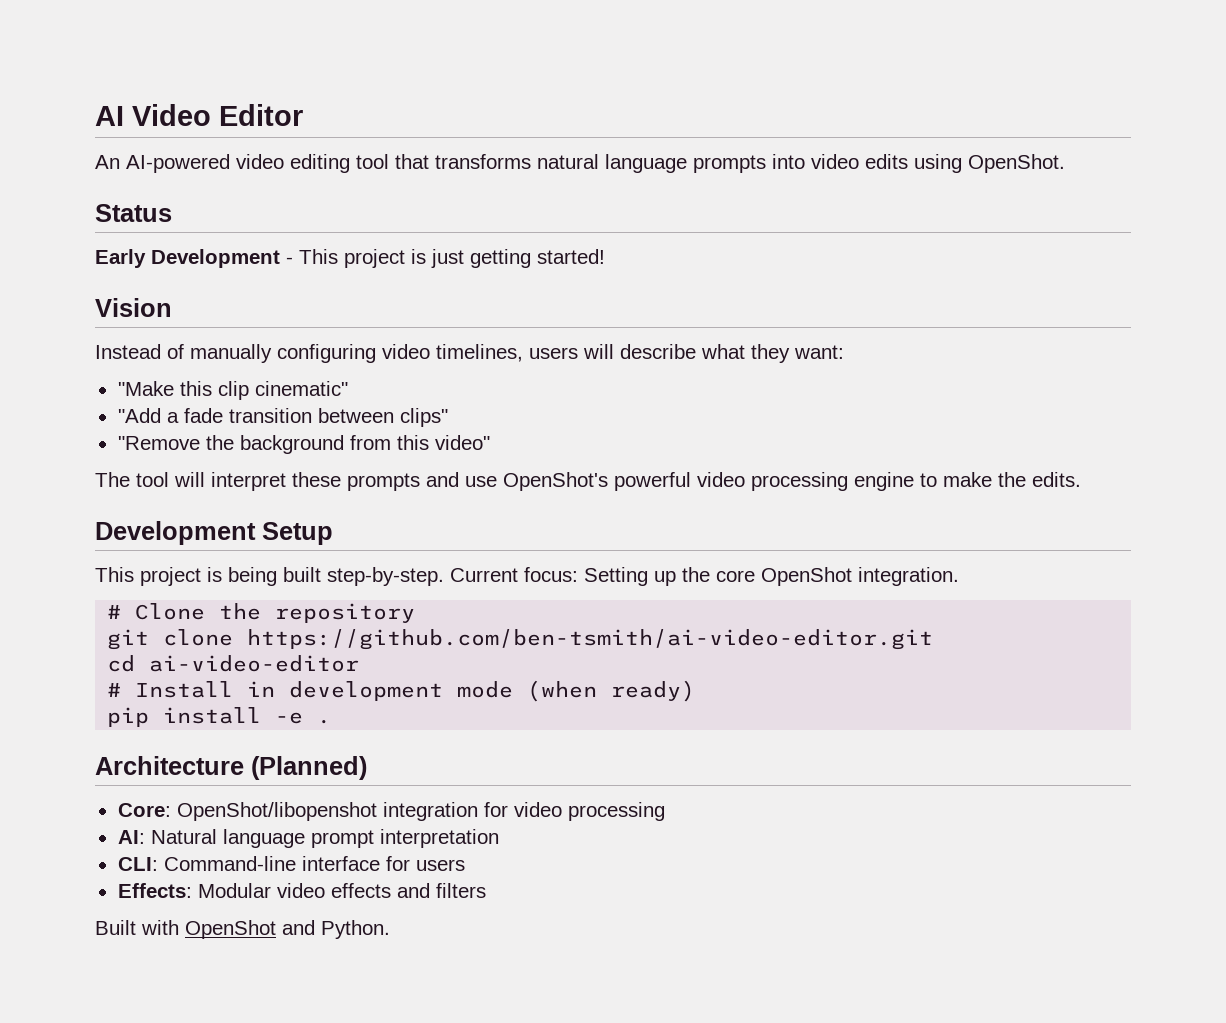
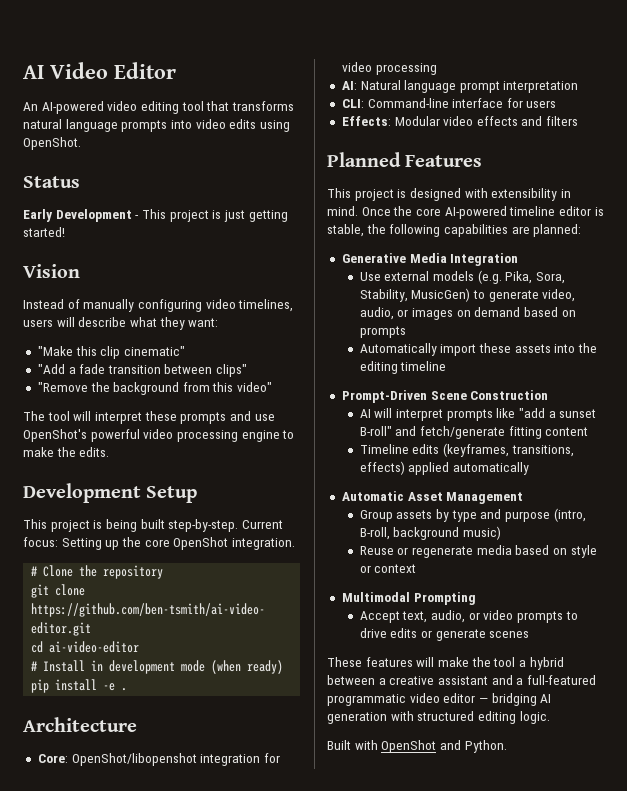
- Architecture (Planned)
+ Architecture
+ Planned Features
+ This project is designed with extensibility in mind. Once the core AI-powered timeline editor is stable, the following capabilities are planned:
+ Generative Media Integration
+ Use external models (e.g. Pika, Sora, Stability, MusicGen) to generate video, audio, or images on demand based on prompts
+ Automatically import these assets into the editing timeline
+ Prompt-Driven Scene Construction
+ AI will interpret prompts like "add a sunset B-roll" and fetch/generate fitting content
+ Timeline edits (keyframes, transitions, effects) applied automatically
+ Automatic Asset Management
+ Group assets by type and purpose (intro, B-roll, background music)
+ Reuse or regenerate media based on style or context
+ Multimodal Prompting
+ Accept text, audio, or video prompts to drive edits or generate scenes
+ These features will make the tool a hybrid between a creative assistant and a full-featured programmatic video editor — bridging AI generation with structured editing logic.

